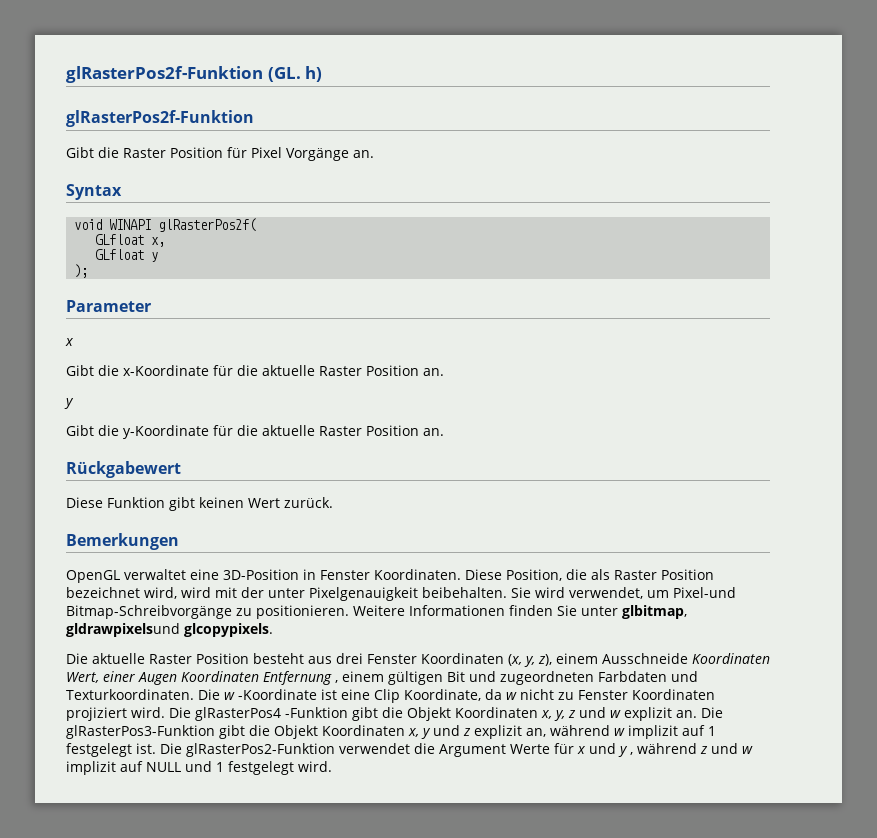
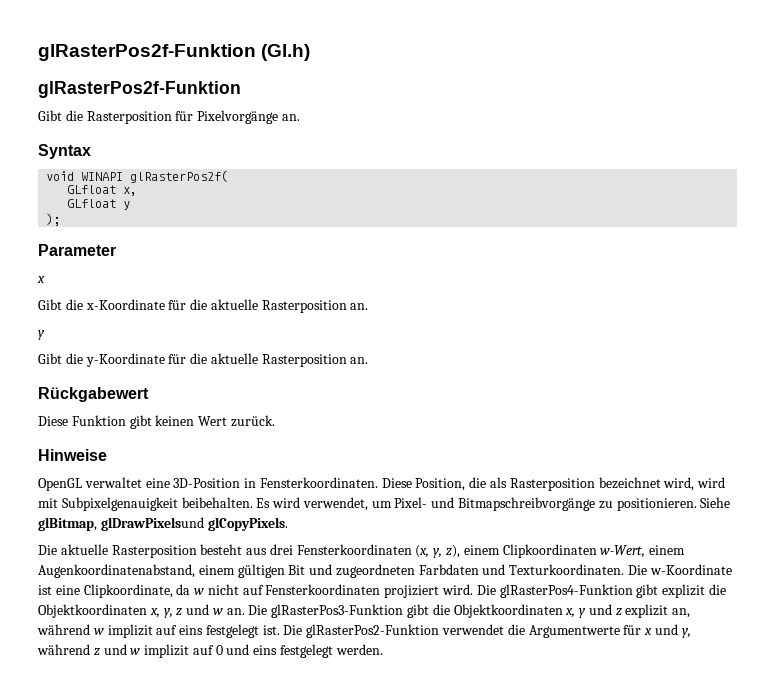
- glRasterPos2f-Funktion (GL. h)
+ glRasterPos2f-Funktion (Gl.h)
- Gibt die Raster Position für Pixel Vorgänge an.
+ Gibt die Rasterposition für Pixelvorgänge an.
- Gibt die x-Koordinate für die aktuelle Raster Position an.
+ Gibt die x-Koordinate für die aktuelle Rasterposition an.
- Gibt die y-Koordinate für die aktuelle Raster Position an.
+ Gibt die y-Koordinate für die aktuelle Rasterposition an.
- Bemerkungen
+ Hinweise
- OpenGL verwaltet eine 3D-Position in Fenster Koordinaten.
+ OpenGL verwaltet eine 3D-Position in Fensterkoordinaten.
- Diese Position, die als Raster Position bezeichnet wird, wird mit der unter Pixelgenauigkeit beibehalten. Sie wird verwendet, um Pixel-und Bitmap-Schreibvorgänge zu positionieren. Weitere Informationen finden Sie unter glbitmap, gldrawpixelsund glcopypixels.
+ Diese Position, die als Rasterposition bezeichnet wird, wird mit Subpixelgenauigkeit beibehalten. Es wird verwendet, um Pixel- und Bitmapschreibvorgänge zu positionieren. Siehe glBitmap, glDrawPixelsund glCopyPixels.
- Die aktuelle Raster Position besteht aus drei Fenster Koordinaten (x, y, z), einem Ausschneide Koordinaten Wert, einer Augen Koordinaten Entfernung , einem gültigen Bit und zugeordneten Farbdaten und Texturkoordinaten.
+ Die aktuelle Rasterposition besteht aus drei Fensterkoordinaten (x, y, z), einem Clipkoordinaten w-Wert, einem Augenkoordinatenabstand, einem gültigen Bit und zugeordneten Farbdaten und Texturkoordinaten.
- Die w -Koordinate ist eine Clip Koordinate, da w nicht zu Fenster Koordinaten projiziert wird. Die glRasterPos4 -Funktion gibt die Objekt Koordinaten x, y, z und w explizit an.
+ Die w-Koordinate ist eine Clipkoordinate, da w nicht auf Fensterkoordinaten projiziert wird. Die glRasterPos4-Funktion gibt explizit die Objektkoordinaten x, y, z und w an.
- Die glRasterPos3-Funktion gibt die Objekt Koordinaten x, y und z explizit an, während w implizit auf 1 festgelegt ist.
+ Die glRasterPos3-Funktion gibt die Objektkoordinaten x, y und z explizit an, während w implizit auf eins festgelegt ist.
- Die glRasterPos2-Funktion verwendet die Argument Werte für x und y , während z und w implizit auf NULL und 1 festgelegt wird.
+ Die glRasterPos2-Funktion verwendet die Argumentwerte für x und y, während z und w implizit auf 0 und eins festgelegt werden.

